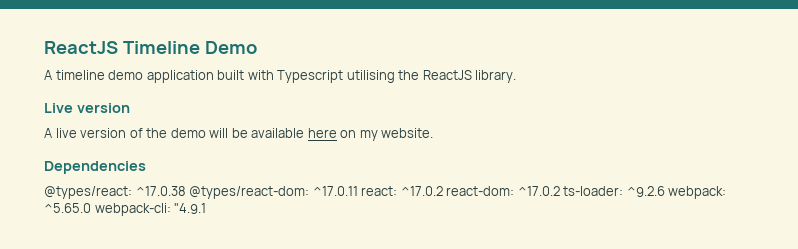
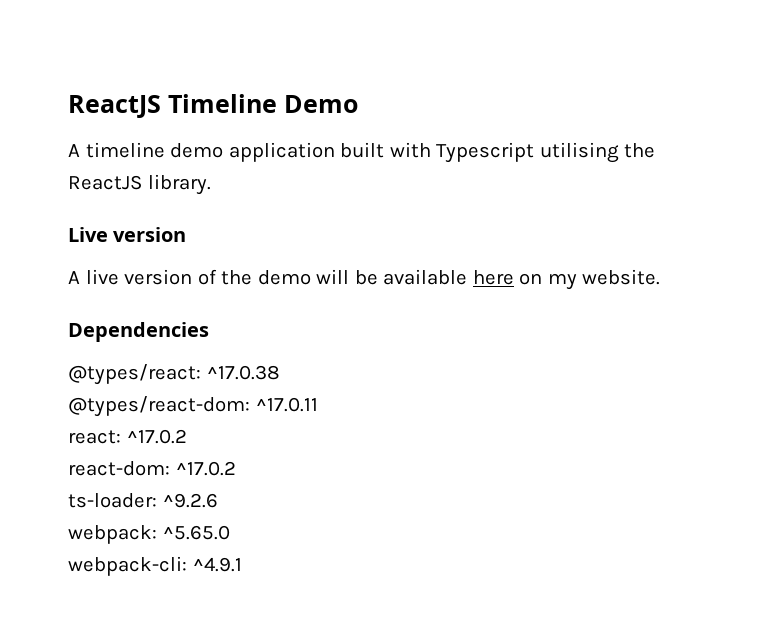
- @types/react: ^17.0.38 @types/react-dom: ^17.0.11 react: ^17.0.2 react-dom: ^17.0.2 ts-loader: ^9.2.6 webpack: ^5.65.0 webpack-cli: "4.9.1
+ @types/react: ^17.0.38
+ @types/react-dom: ^17.0.11
+ react: ^17.0.2
+ react-dom: ^17.0.2
+ ts-loader: ^9.2.6
+ webpack: ^5.65.0
+ webpack-cli: ^4.9.1

